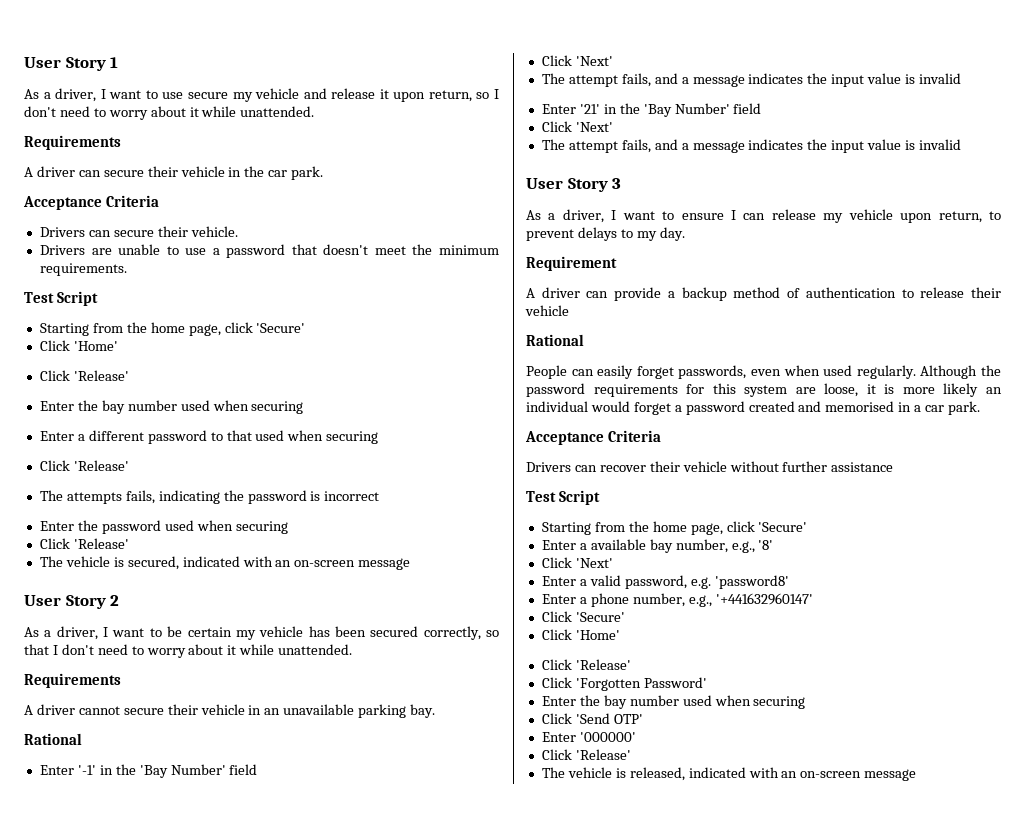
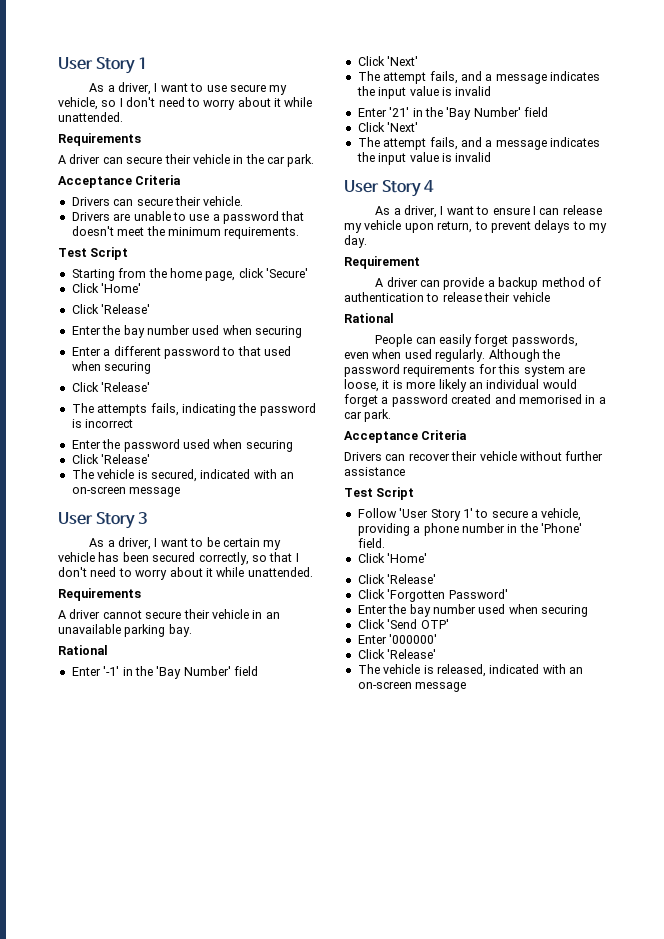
- As a driver, I want to use secure my vehicle and release it upon return, so I don't need to worry about it while unattended.
+ As a driver, I want to use secure my vehicle, so I don't need to worry about it while unattended.
- User Story 2
+ User Story 3
- User Story 3
+ User Story 4
  Drivers can recover their vehicle without further assistance
  Test Script
- Starting from the home page, click 'Secure'
- Enter a available bay number, e.g., '8'
- Click 'Next'
- Enter a valid password, e.g. 'password8'
- Enter a phone number, e.g., '+441632960147'
- Click 'Secure'
+ Follow 'User Story 1' to secure a vehicle, providing a phone number in the 'Phone' field.

